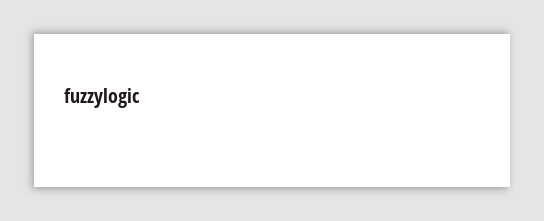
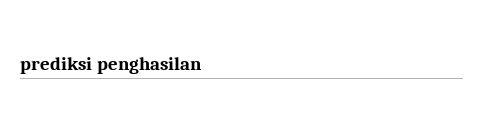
- fuzzylogic
+ prediksi penghasilan

